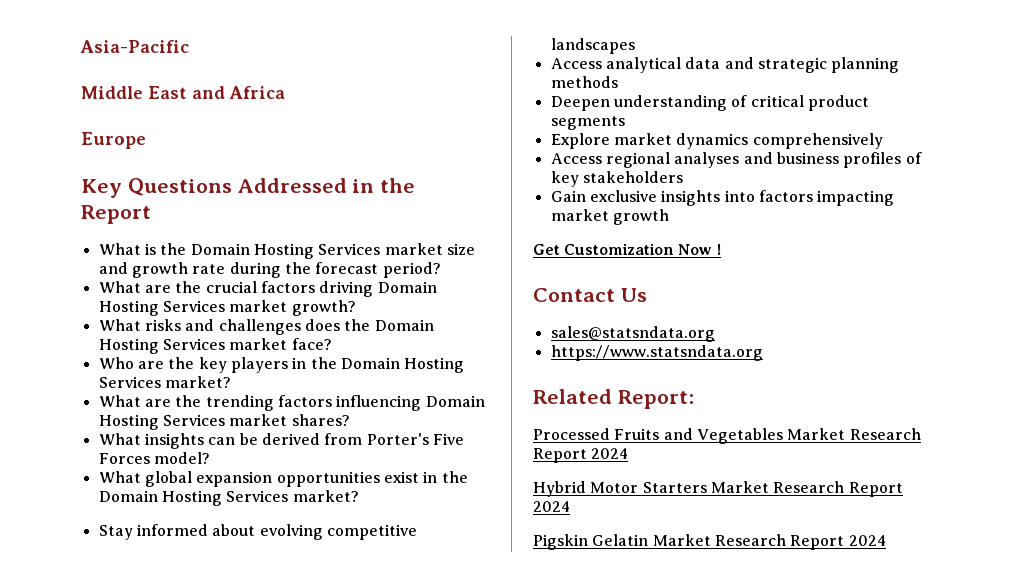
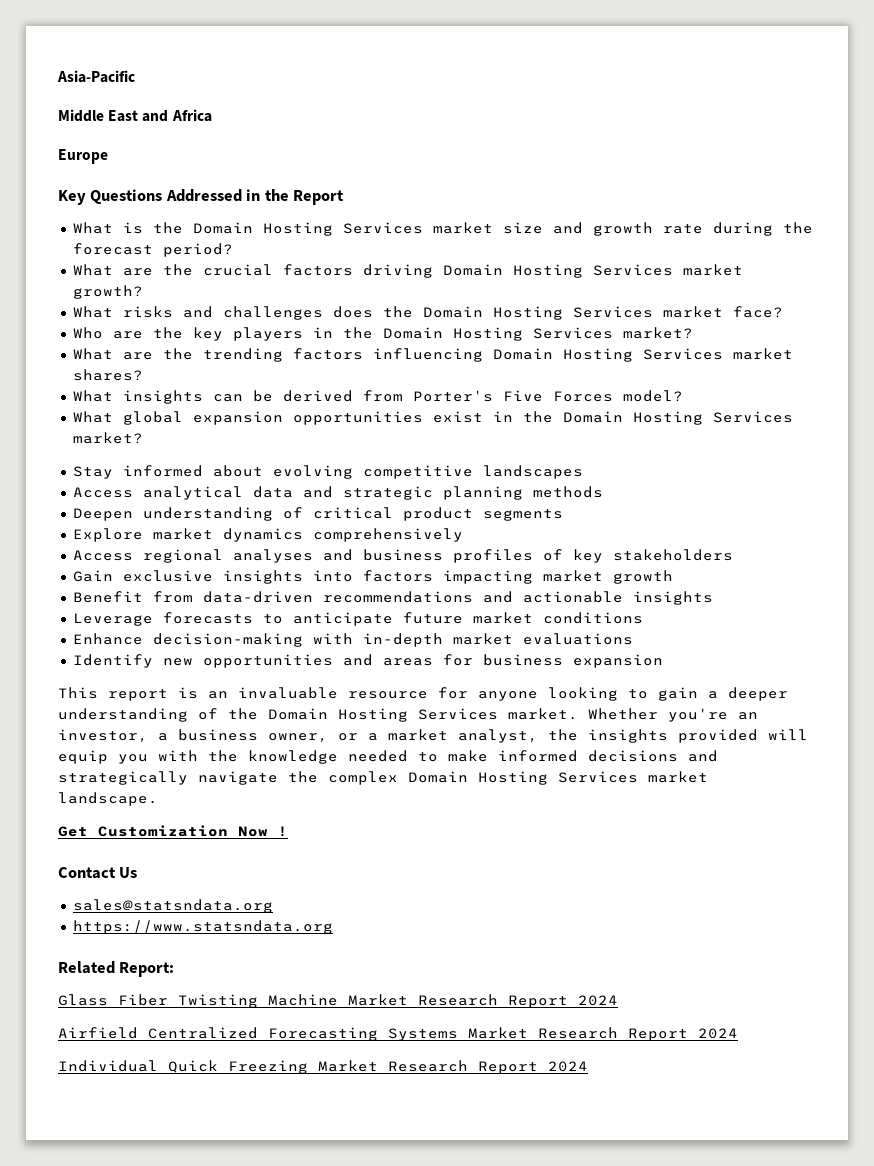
+ Benefit from data-driven recommendations and actionable insights
+ Leverage forecasts to anticipate future market conditions
+ Enhance decision-making with in-depth market evaluations
+ Identify new opportunities and areas for business expansion
+ This report is an invaluable resource for anyone looking to gain a deeper understanding of the Domain Hosting Services market. Whether you're an investor, a business owner, or a market analyst, the insights provided will equip you with the knowledge needed to make informed decisions and strategically navigate the complex Domain Hosting Services market landscape.
- Processed Fruits and Vegetables Market Research Report 2024
- Hybrid Motor Starters Market Research Report 2024
- Pigskin Gelatin Market Research Report 2024
+ Glass Fiber Twisting Machine Market Research Report 2024
+ Airfield Centralized Forecasting Systems Market Research Report 2024
+ Individual Quick Freezing Market Research Report 2024

